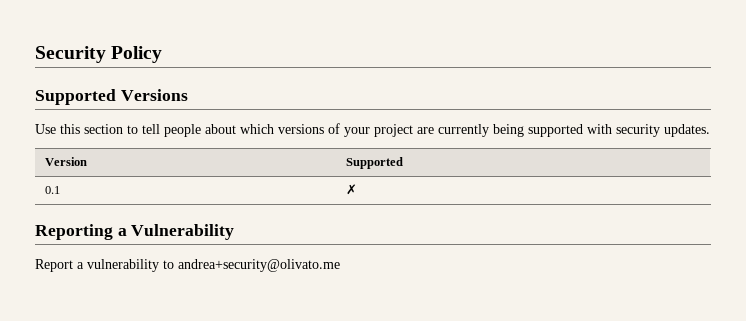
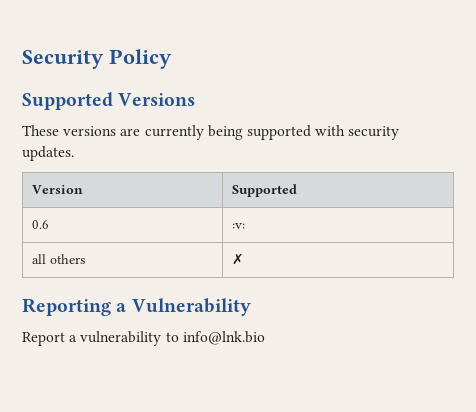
- Use this section to tell people about which versions of your project are currently being supported with security updates.
+ These versions are currently being supported with security updates.
- 0.1 | ✗
+ 0.6 | :v:
+ all others | ✗
- Report a vulnerability to andrea+security@olivato.me
+ Report a vulnerability to info@lnk.bio

